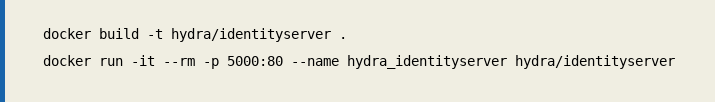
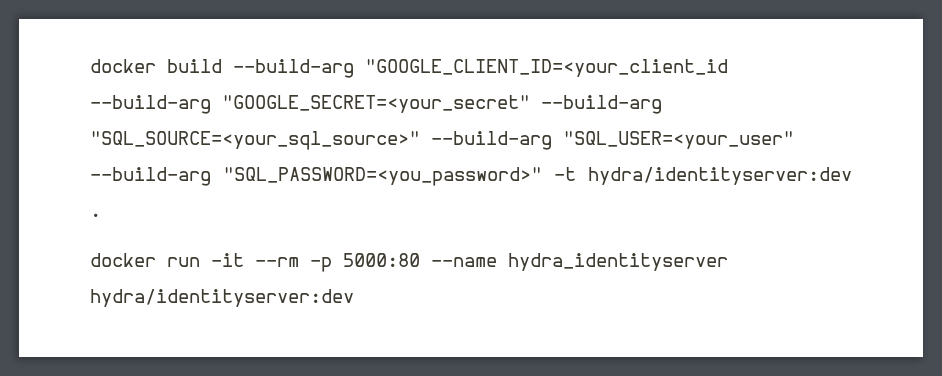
- docker build -t hydra/identityserver .
+ docker build --build-arg "GOOGLE_CLIENT_ID=<your_client_id --build-arg "GOOGLE_SECRET=<your_secret" --build-arg "SQL_SOURCE=<your_sql_source>" --build-arg "SQL_USER=<your_user" --build-arg "SQL_PASSWORD=<you_password>" -t hydra/identityserver:dev .
- docker run -it --rm -p 5000:80 --name hydra_identityserver hydra/identityserver
+ docker run -it --rm -p 5000:80 --name hydra_identityserver hydra/identityserver:dev

